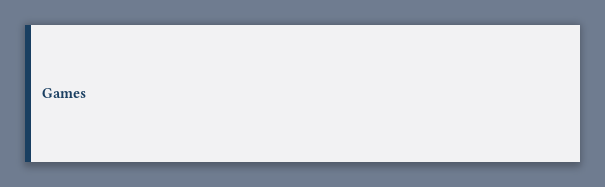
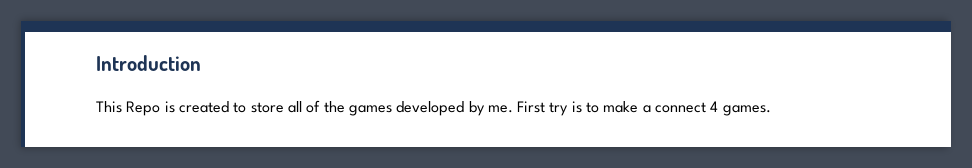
- Games
+ Introduction
+ This Repo is created to store all of the games developed by me. First try is to make a connect 4 games.

